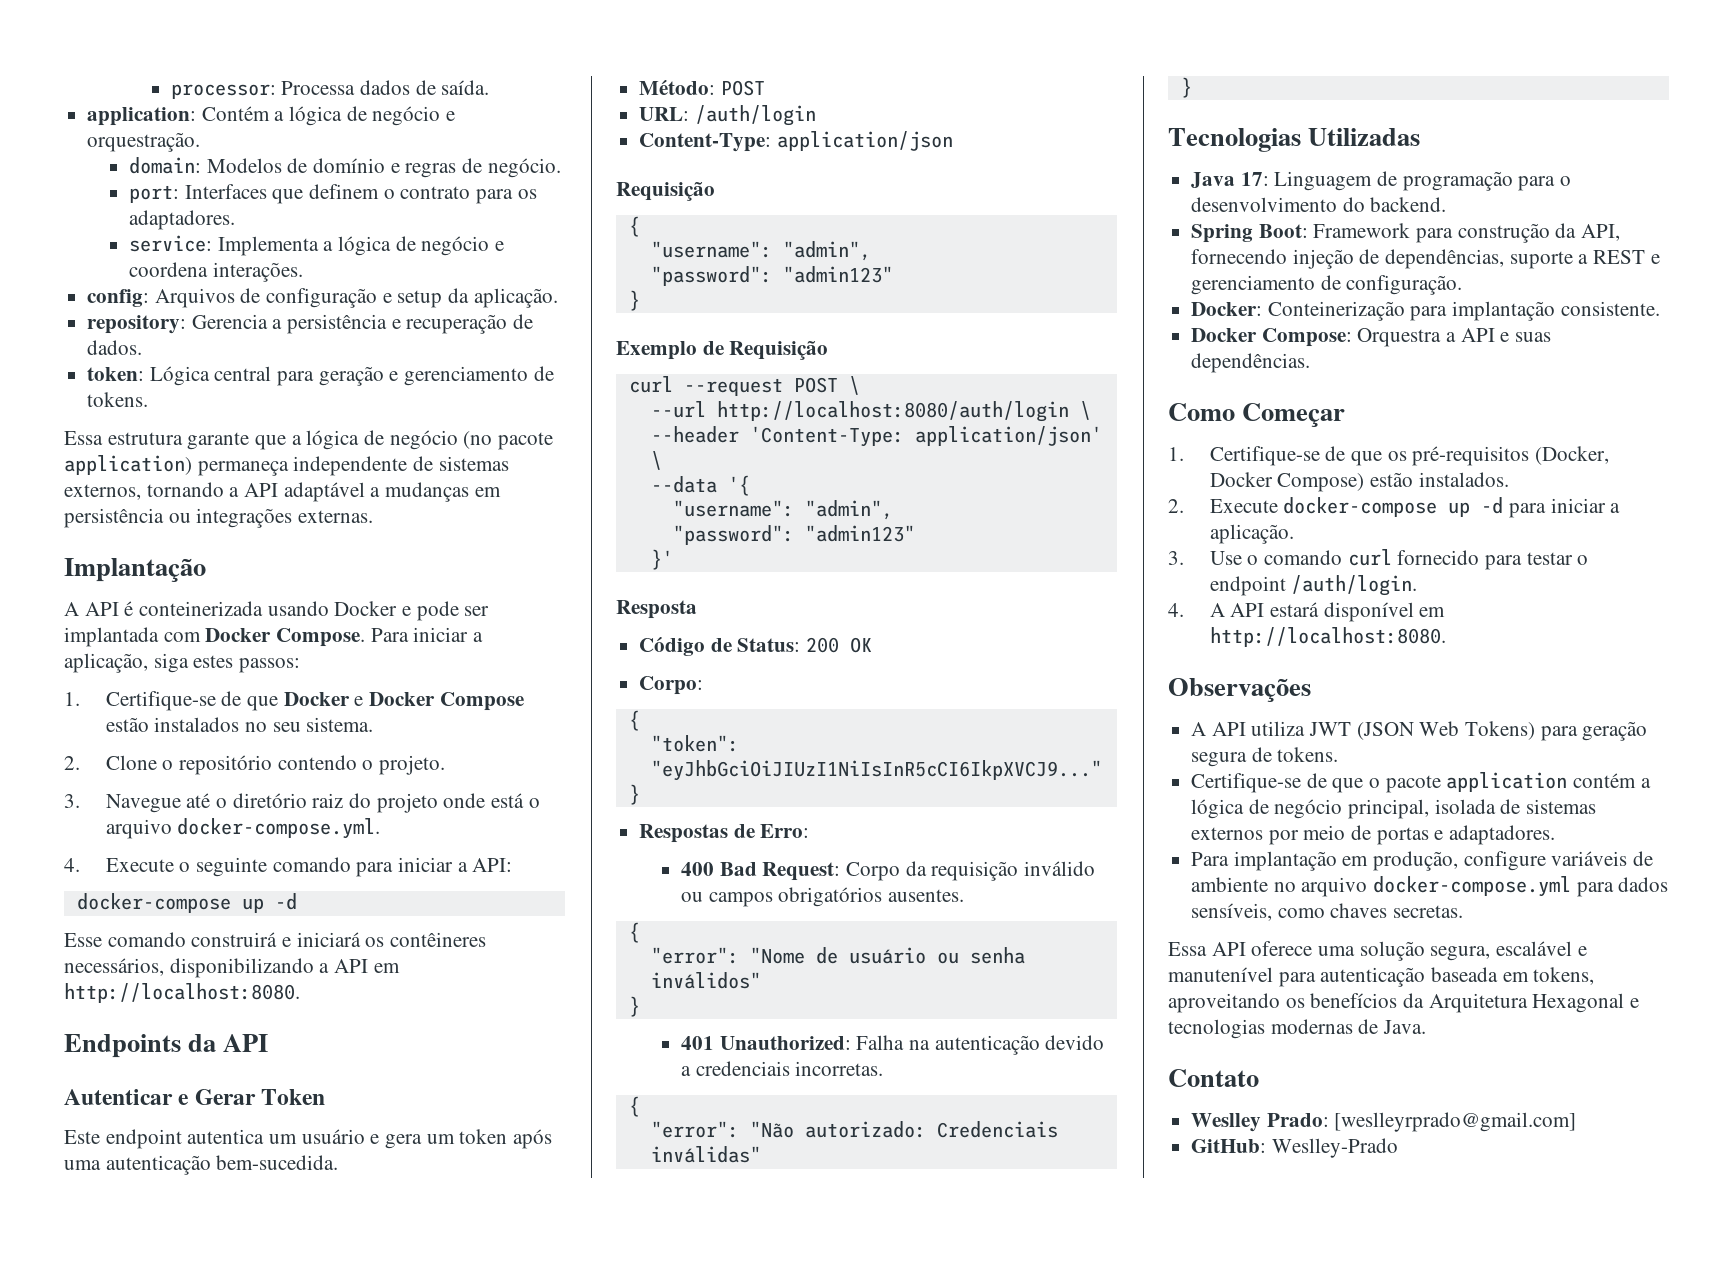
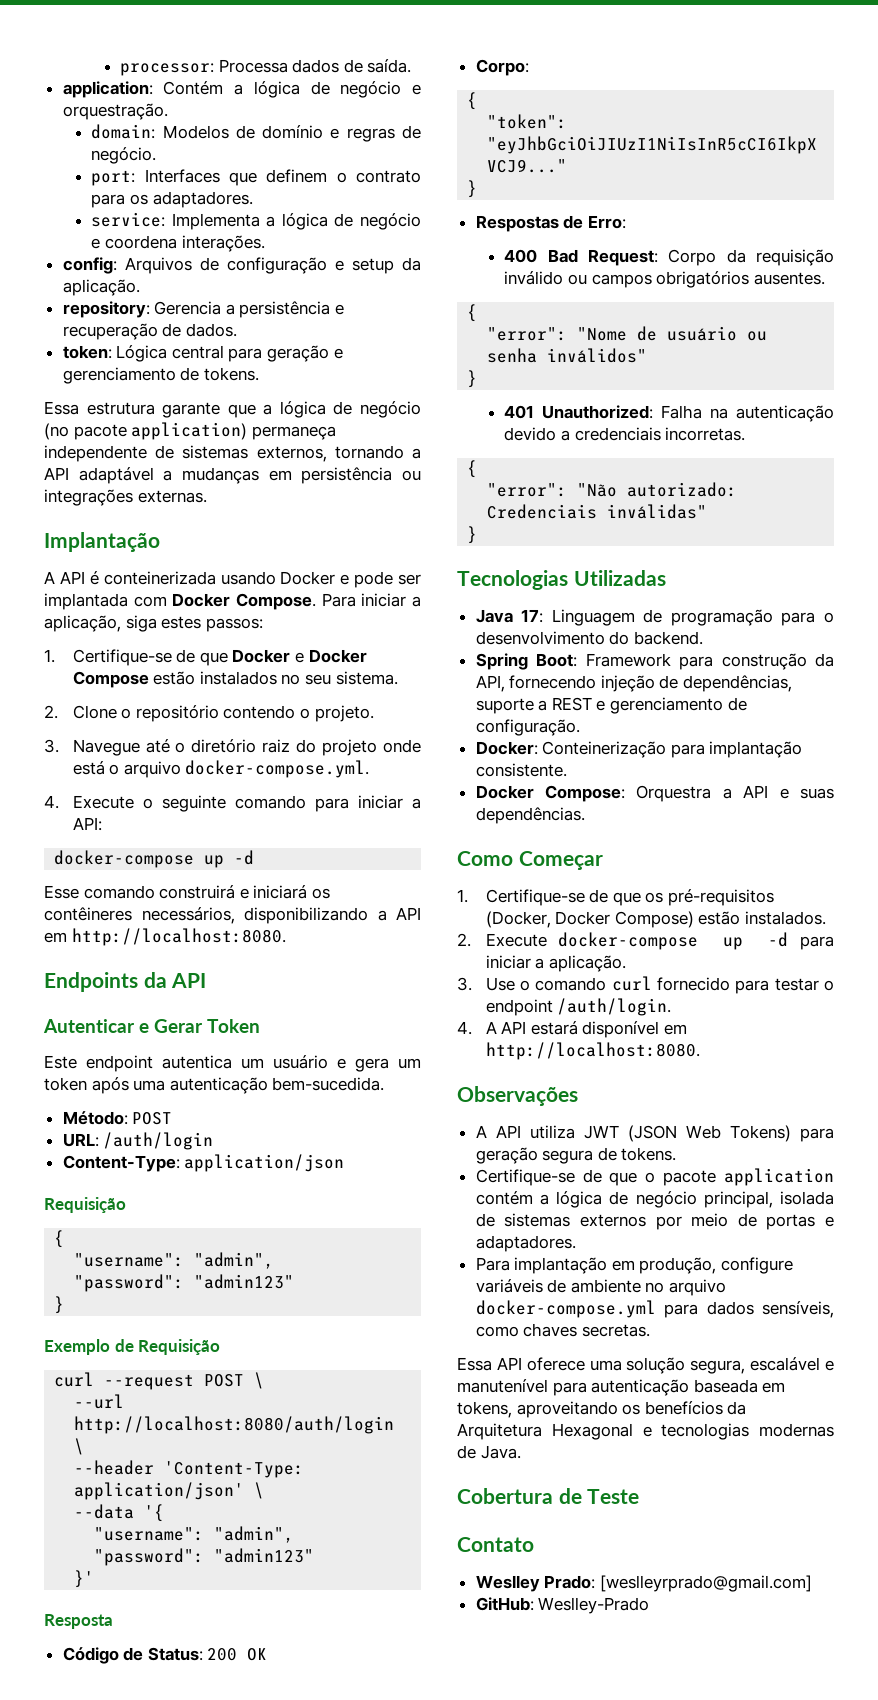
+ Cobertura de Teste

